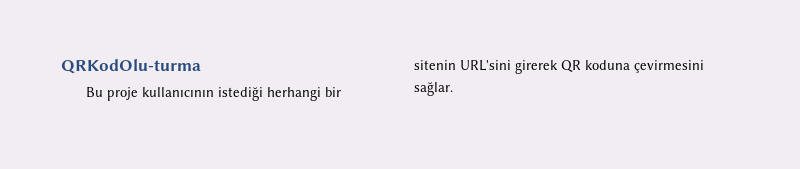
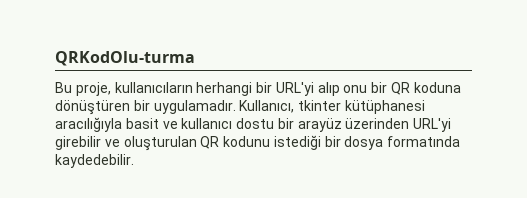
- Bu proje kullanıcının istediği herhangi bir sitenin URL'sini girerek QR koduna çevirmesini sağlar.
+ Bu proje, kullanıcıların herhangi bir URL'yi alıp onu bir QR koduna dönüştüren bir uygulamadır. Kullanıcı, tkinter kütüphanesi aracılığıyla basit ve kullanıcı dostu bir arayüz üzerinden URL'yi girebilir ve oluşturulan QR kodunu istediği bir dosya formatında kaydedebilir.

